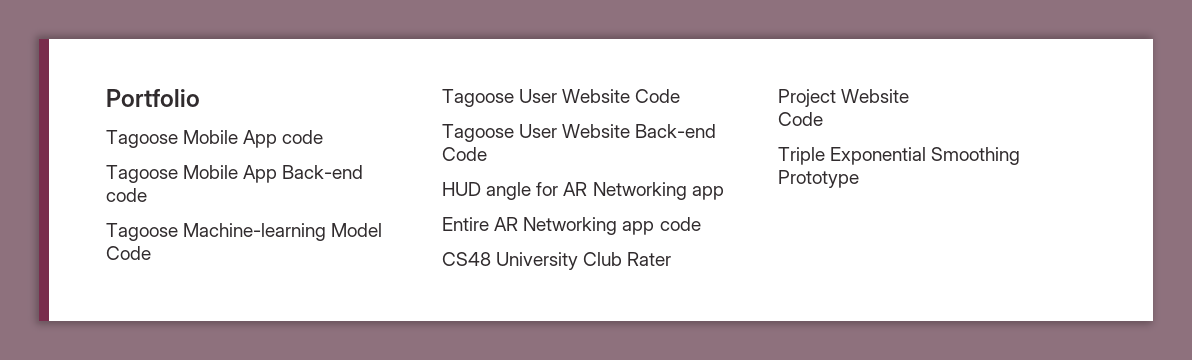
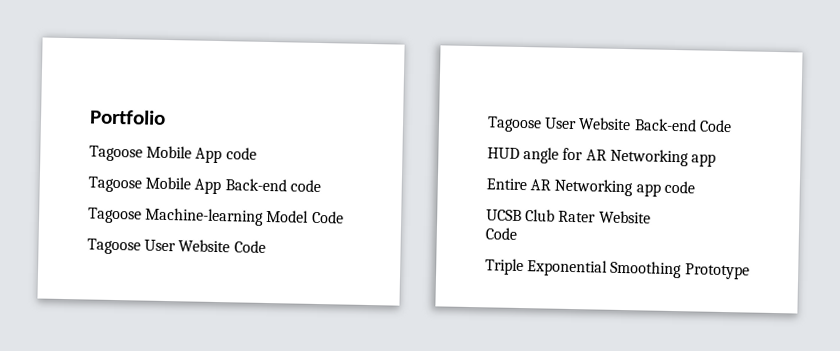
- CS48 University Club Rater Project Website
+ UCSB Club Rater Website

